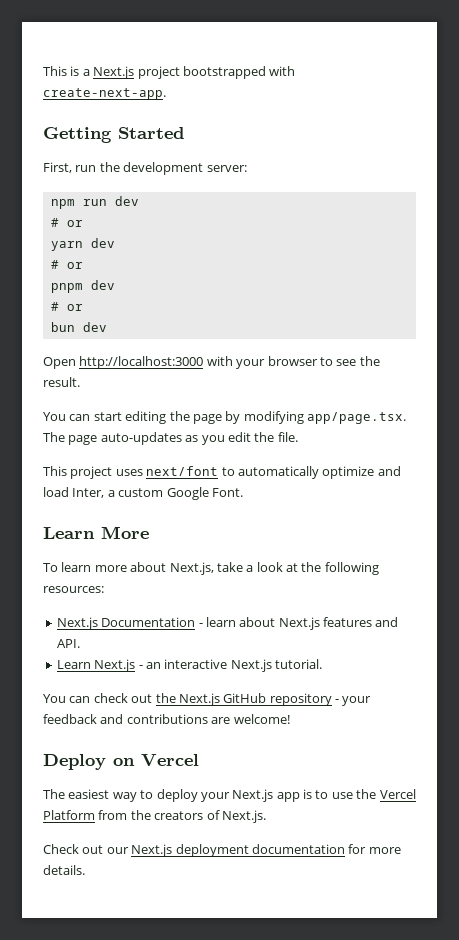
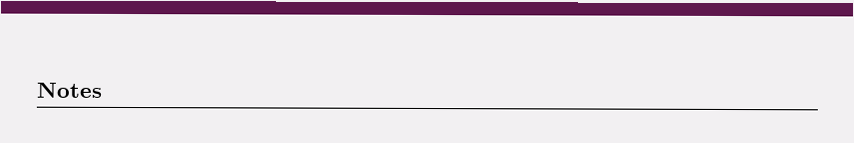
- This is a Next.js project bootstrapped with create-next-app.
- Getting Started
- First, run the development server:
- npm run dev
- # or
- yarn dev
- # or
- pnpm dev
- # or
- bun dev
- Open http://localhost:3000 with your browser to see the result.
- You can start editing the page by modifying app/page.tsx. The page auto-updates as you edit the file.
- This project uses next/font to automatically optimize and load Inter, a custom Google Font.
- Learn More
- To learn more about Next.js, take a look at the following resources:
- Next.js Documentation - learn about Next.js features and API.
- Learn Next.js - an interactive Next.js tutorial.
- You can check out the Next.js GitHub repository - your feedback and contributions are welcome!
- Deploy on Vercel
- The easiest way to deploy your Next.js app is to use the Vercel Platform from the creators of Next.js.
- Check out our Next.js deployment documentation for more details.
+ Notes

